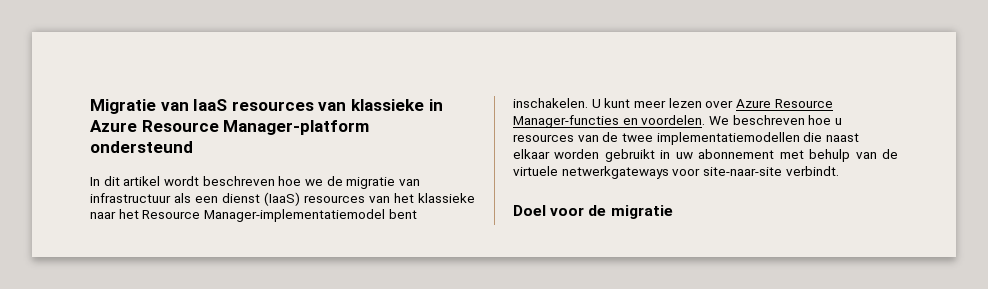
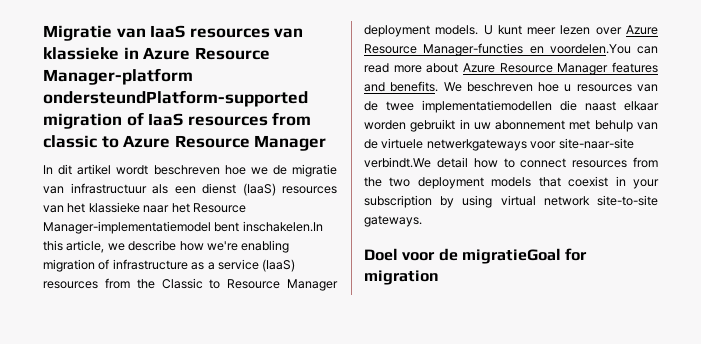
- Migratie van IaaS resources van klassieke in Azure Resource Manager-platform ondersteund
+ Migratie van IaaS resources van klassieke in Azure Resource Manager-platform ondersteundPlatform-supported migration of IaaS resources from classic to Azure Resource Manager
- In dit artikel wordt beschreven hoe we de migratie van infrastructuur als een dienst (IaaS) resources van het klassieke naar het Resource Manager-implementatiemodel bent inschakelen.
+ In dit artikel wordt beschreven hoe we de migratie van infrastructuur als een dienst (IaaS) resources van het klassieke naar het Resource Manager-implementatiemodel bent inschakelen.In this article, we describe how we're enabling migration of infrastructure as a service (IaaS) resources from the Classic to Resource Manager deployment models.
- U kunt meer lezen over Azure Resource Manager-functies en voordelen.
+ U kunt meer lezen over Azure Resource Manager-functies en voordelen.You can read more about Azure Resource Manager features and benefits.
- We beschreven hoe u resources van de twee implementatiemodellen die naast elkaar worden gebruikt in uw abonnement met behulp van de virtuele netwerkgateways voor site-naar-site verbindt.
+ We beschreven hoe u resources van de twee implementatiemodellen die naast elkaar worden gebruikt in uw abonnement met behulp van de virtuele netwerkgateways voor site-naar-site verbindt.We detail how to connect resources from the two deployment models that coexist in your subscription by using virtual network site-to-site gateways.
- Doel voor de migratie
+ Doel voor de migratieGoal for migration

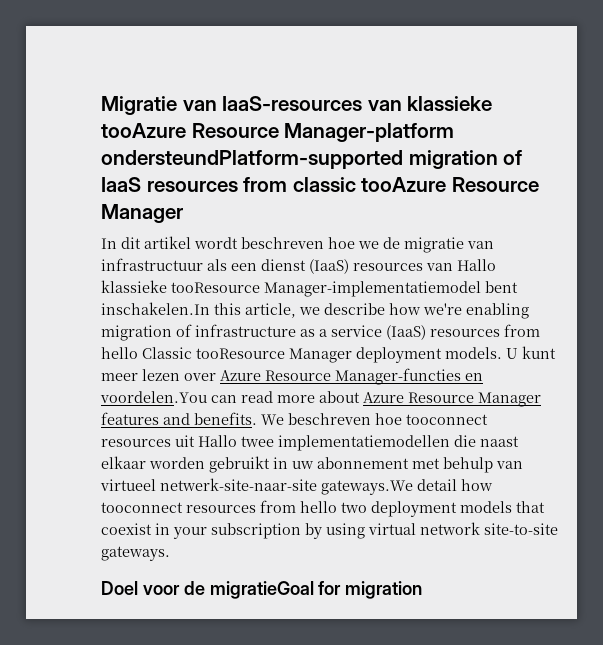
- Migratie van IaaS resources van klassieke in Azure Resource Manager-platform ondersteundPlatform-supported migration of IaaS resources from classic to Azure Resource Manager
+ Migratie van IaaS-resources van klassieke tooAzure Resource Manager-platform ondersteundPlatform-supported migration of IaaS resources from classic tooAzure Resource Manager
- In dit artikel wordt beschreven hoe we de migratie van infrastructuur als een dienst (IaaS) resources van het klassieke naar het Resource Manager-implementatiemodel bent inschakelen.In this article, we describe how we're enabling migration of infrastructure as a service (IaaS) resources from the Classic to Resource Manager deployment models.
+ In dit artikel wordt beschreven hoe we de migratie van infrastructuur als een dienst (IaaS) resources van Hallo klassieke tooResource Manager-implementatiemodel bent inschakelen.In this article, we describe how we're enabling migration of infrastructure as a service (IaaS) resources from hello Classic tooResource Manager deployment models.
- We beschreven hoe u resources van de twee implementatiemodellen die naast elkaar worden gebruikt in uw abonnement met behulp van de virtuele netwerkgateways voor site-naar-site verbindt.We detail how to connect resources from the two deployment models that coexist in your subscription by using virtual network site-to-site gateways.
+ We beschreven hoe tooconnect resources uit Hallo twee implementatiemodellen die naast elkaar worden gebruikt in uw abonnement met behulp van virtueel netwerk-site-naar-site gateways.We detail how tooconnect resources from hello two deployment models that coexist in your subscription by using virtual network site-to-site gateways.

